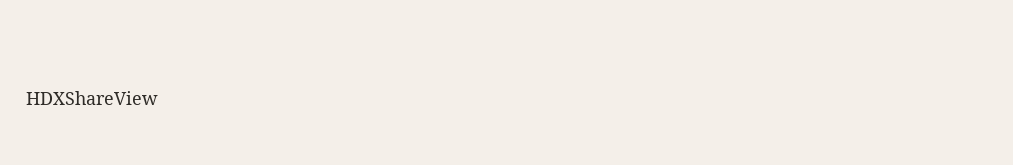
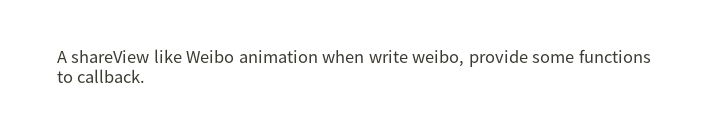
- HDXShareView
+ A shareView like Weibo animation when write weibo, provide some functions to callback.

